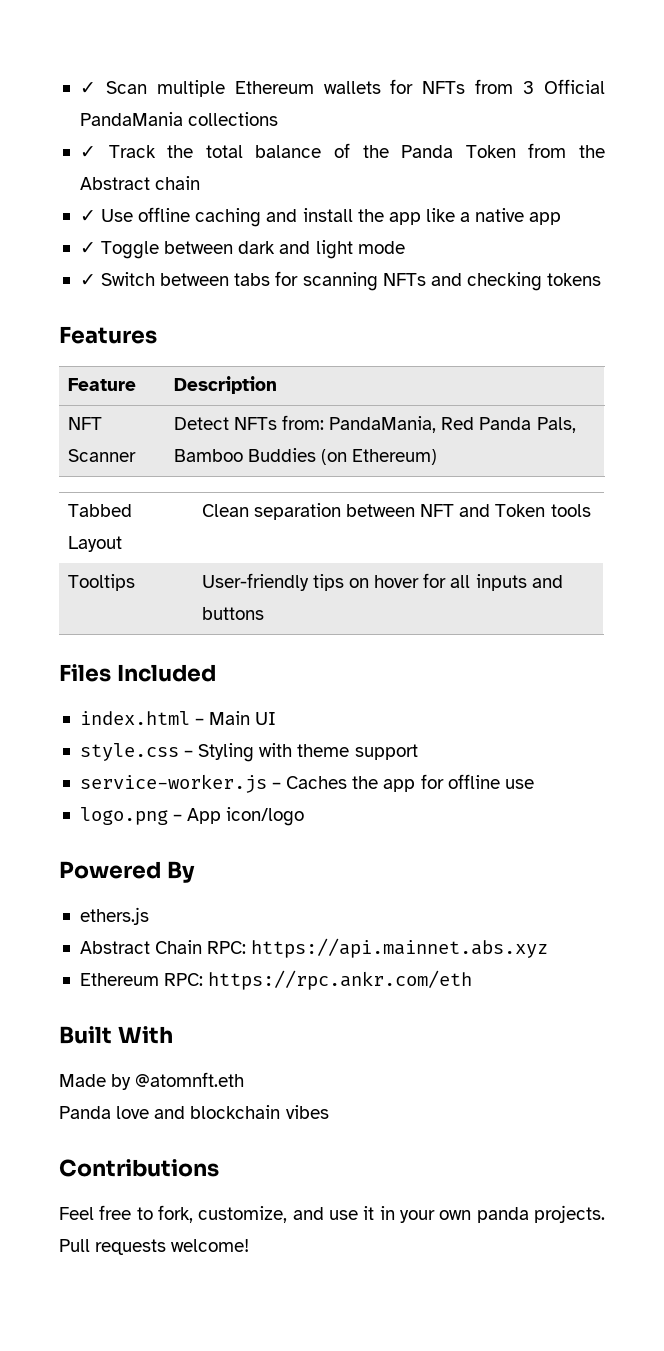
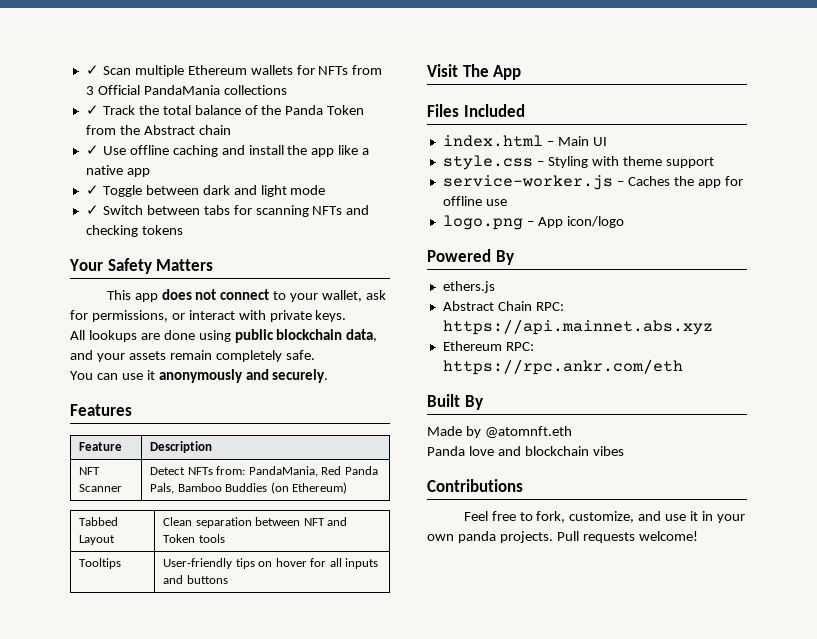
+ Your Safety Matters
+ This app does not connect to your wallet, ask for permissions, or interact with private keys.
+ All lookups are done using public blockchain data, and your assets remain completely safe.
+ You can use it anonymously and securely.
+ Visit The App
- Built With
+ Built By

